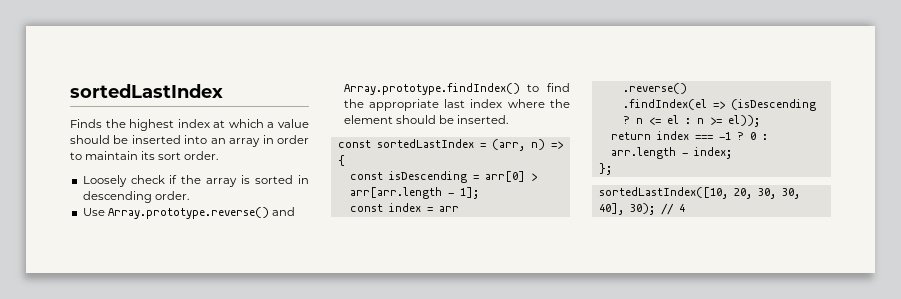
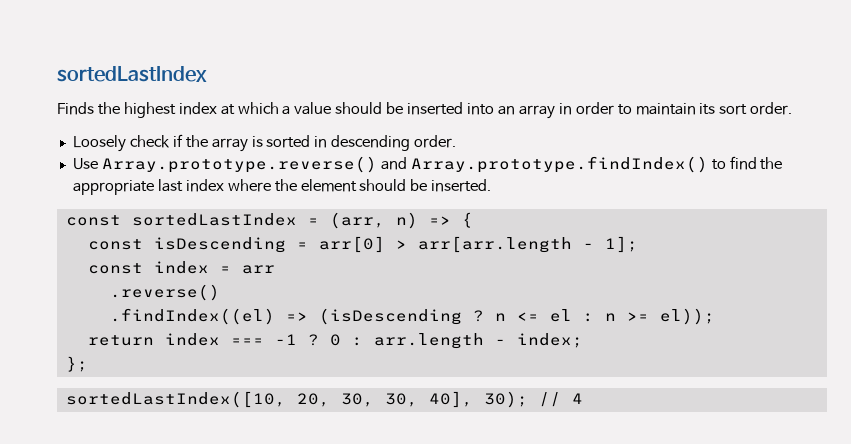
- .findIndex(el => (isDescending ? n <= el : n >= el));
+ .findIndex((el) => (isDescending ? n <= el : n >= el));

